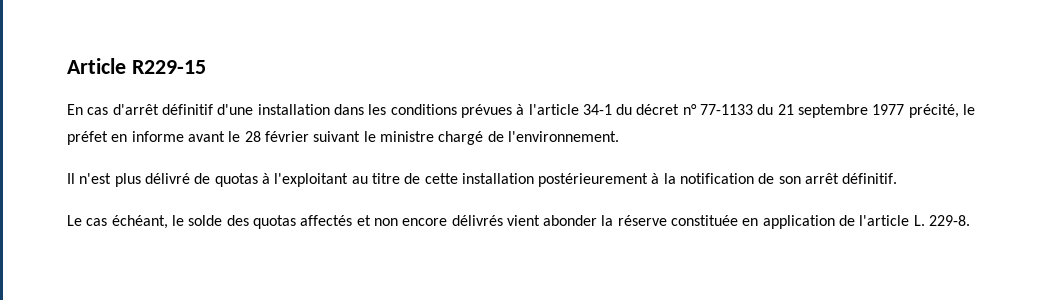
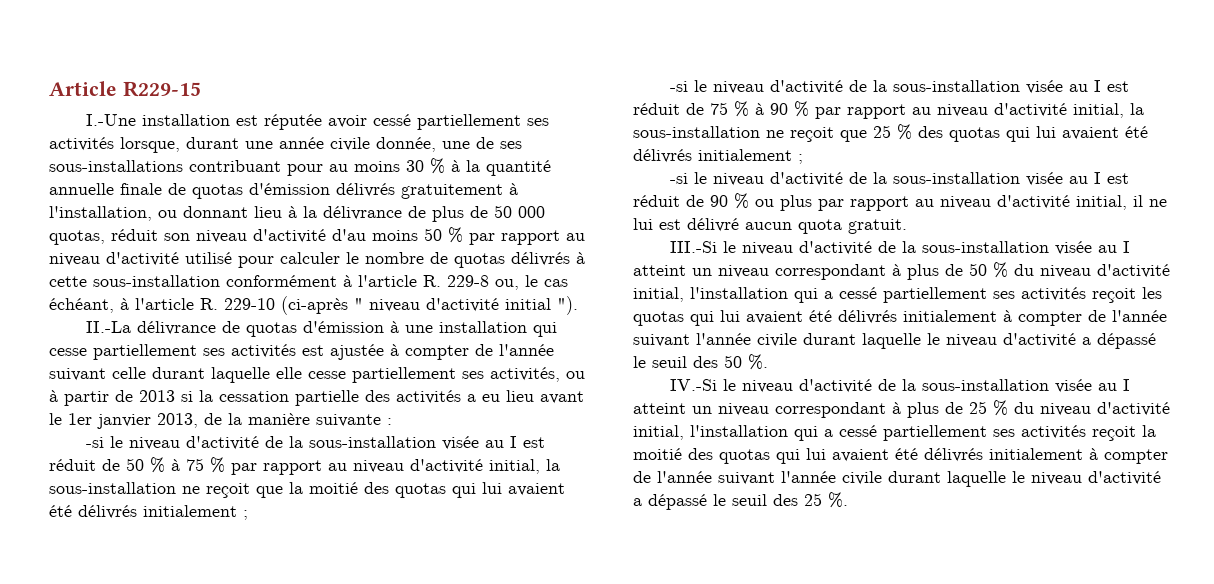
- En cas d'arrêt définitif d'une installation dans les conditions prévues à l'article 34-1 du décret n° 77-1133 du 21 septembre 1977 précité, le préfet en informe avant le 28 février suivant le ministre chargé de l'environnement.
- Il n'est plus délivré de quotas à l'exploitant au titre de cette installation postérieurement à la notification de son arrêt définitif.
- Le cas échéant, le solde des quotas affectés et non encore délivrés vient abonder la réserve constituée en application de l'article L. 229-8.
+ I.-Une installation est réputée avoir cessé partiellement ses activités lorsque, durant une année civile donnée, une de ses sous-installations contribuant pour au moins 30 % à la quantité annuelle finale de quotas d'émission délivrés gratuitement à l'installation, ou donnant lieu à la délivrance de plus de 50 000 quotas, réduit son niveau d'activité d'au moins 50 % par rapport au niveau d'activité utilisé pour calculer le nombre de quotas délivrés à cette sous-installation conformément à l'article R. 229-8 ou, le cas échéant, à l'article R. 229-10 (ci-après " niveau d'activité initial ").
+ II.-La délivrance de quotas d'émission à une installation qui cesse partiellement ses activités est ajustée à compter de l'année suivant celle durant laquelle elle cesse partiellement ses activités, ou à partir de 2013 si la cessation partielle des activités a eu lieu avant le 1er janvier 2013, de la manière suivante :
+ -si le niveau d'activité de la sous-installation visée au I est réduit de 50 % à 75 % par rapport au niveau d'activité initial, la sous-installation ne reçoit que la moitié des quotas qui lui avaient été délivrés initialement ;
+ -si le niveau d'activité de la sous-installation visée au I est réduit de 75 % à 90 % par rapport au niveau d'activité initial, la sous-installation ne reçoit que 25 % des quotas qui lui avaient été délivrés initialement ;
+ -si le niveau d'activité de la sous-installation visée au I est réduit de 90 % ou plus par rapport au niveau d'activité initial, il ne lui est délivré aucun quota gratuit.
+ III.-Si le niveau d'activité de la sous-installation visée au I atteint un niveau correspondant à plus de 50 % du niveau d'activité initial, l'installation qui a cessé partiellement ses activités reçoit les quotas qui lui avaient été délivrés initialement à compter de l'année suivant l'année civile durant laquelle le niveau d'activité a dépassé le seuil des 50 %.
+ IV.-Si le niveau d'activité de la sous-installation visée au I atteint un niveau correspondant à plus de 25 % du niveau d'activité initial, l'installation qui a cessé partiellement ses activités reçoit la moitié des quotas qui lui avaient été délivrés initialement à compter de l'année suivant l'année civile durant laquelle le niveau d'activité a dépassé le seuil des 25 %.

